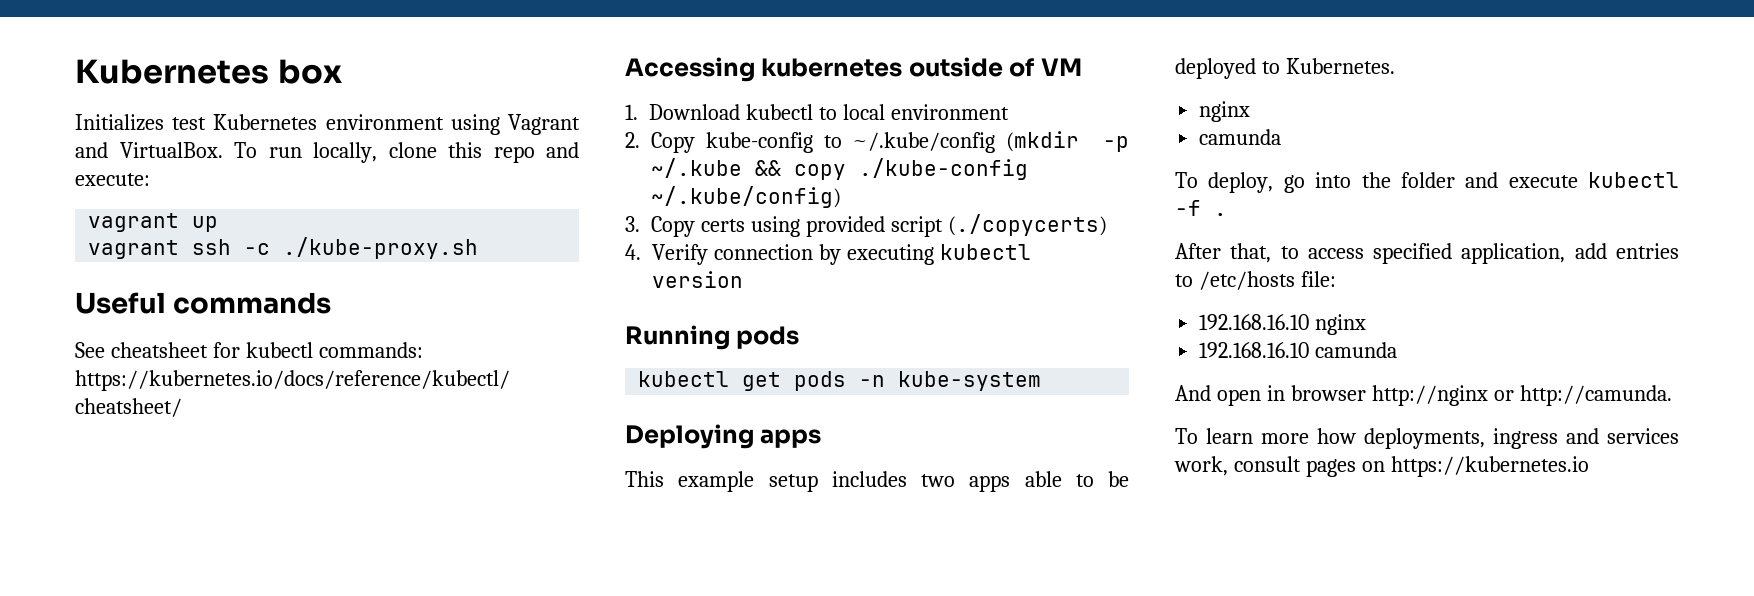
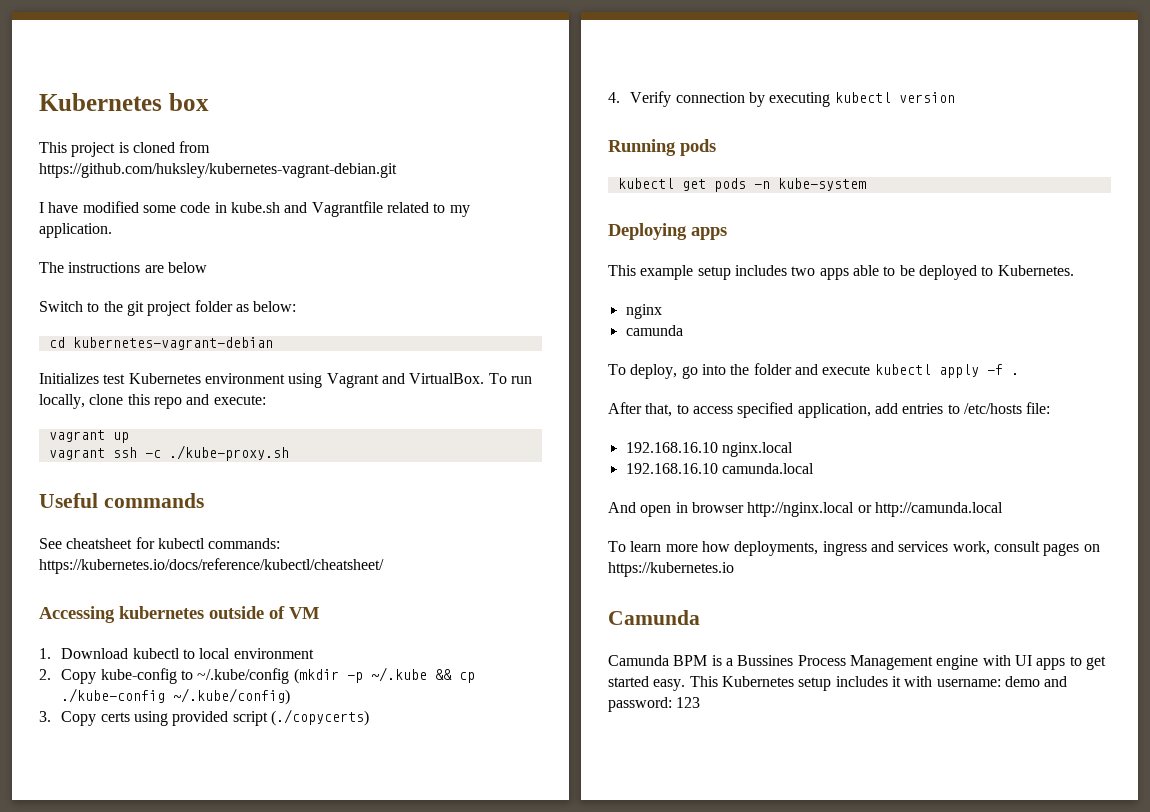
+ This project is cloned from https://github.com/huksley/kubernetes-vagrant-debian.git
+ I have modified some code in kube.sh and Vagrantfile related to my application.
+ The instructions are below
+ Switch to the git project folder as below:
+ cd kubernetes-vagrant-debian
- 2. Copy kube-config to ~/.kube/config (mkdir -p ~/.kube && copy ./kube-config ~/.kube/config)
+ 2. Copy kube-config to ~/.kube/config (mkdir -p ~/.kube && cp ./kube-config ~/.kube/config)
- To deploy, go into the folder and execute kubectl -f .
+ To deploy, go into the folder and execute kubectl apply -f .
- 192.168.16.10 nginx
- 192.168.16.10 camunda
+ 192.168.16.10 nginx.local
+ 192.168.16.10 camunda.local
- And open in browser http://nginx or http://camunda.
+ And open in browser http://nginx.local or http://camunda.local
  To learn more how deployments, ingress and services work, consult pages on https://kubernetes.io
+ Camunda
+ Camunda BPM is a Bussines Process Management engine with UI apps to get started easy. This Kubernetes setup includes it with username: demo and password: 123

